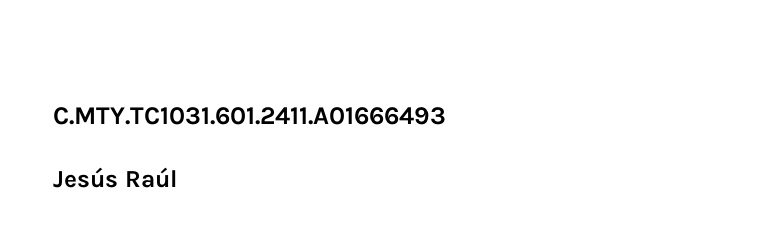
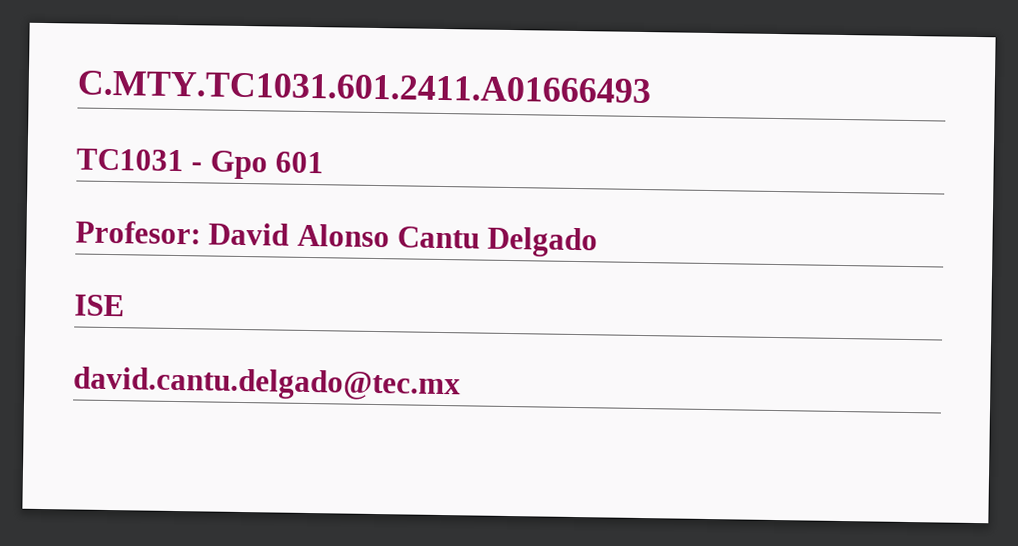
- Jesús Raúl
+ TC1031 - Gpo 601
+ Profesor: David Alonso Cantu Delgado
+ ISE
+ david.cantu.delgado@tec.mx

